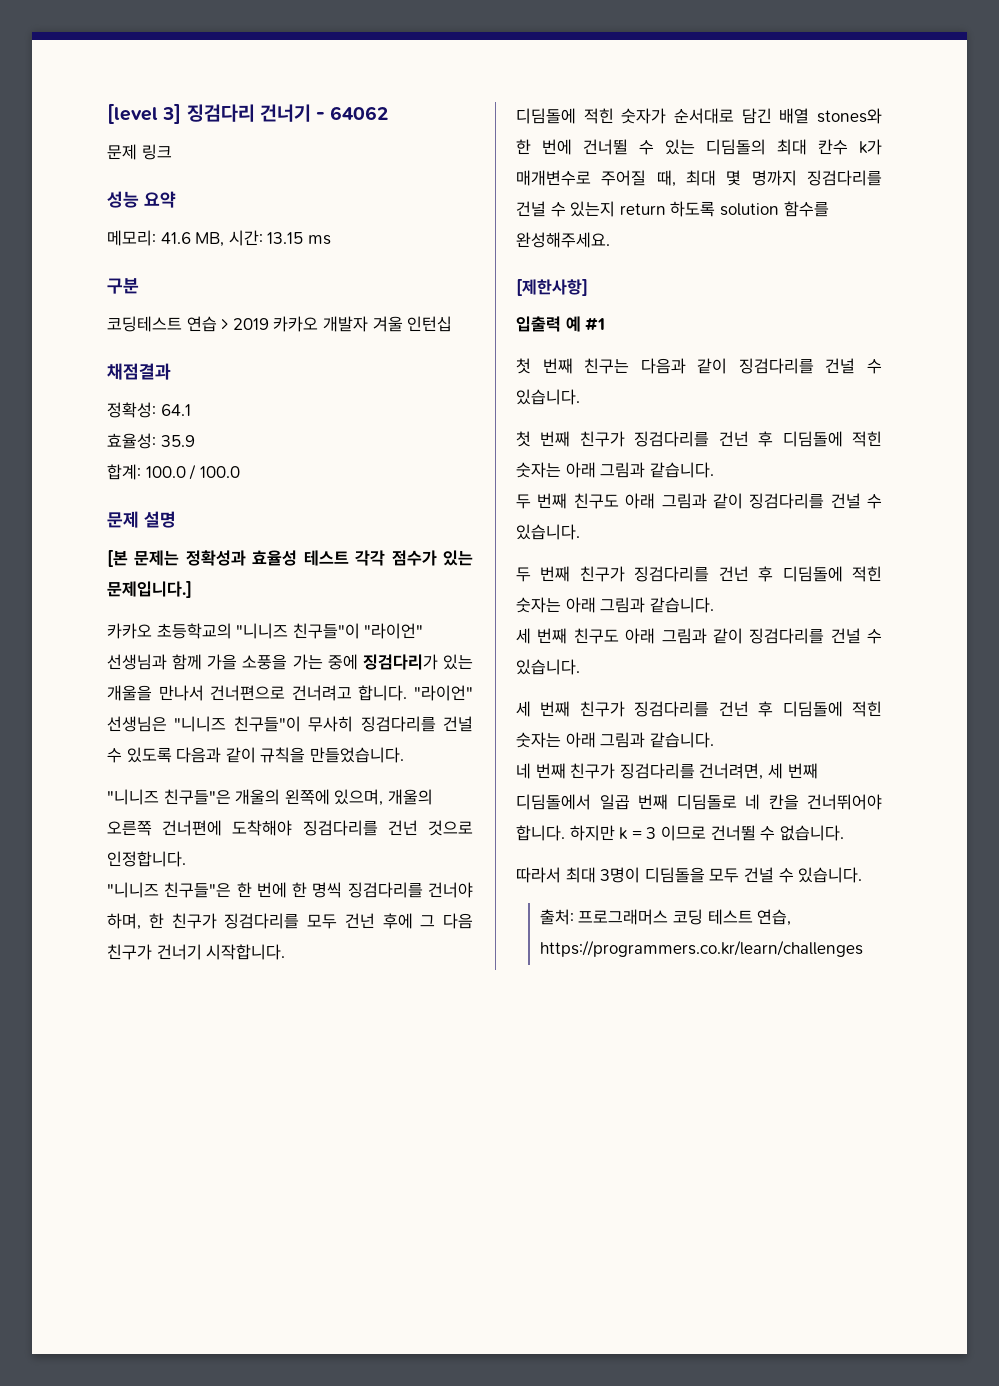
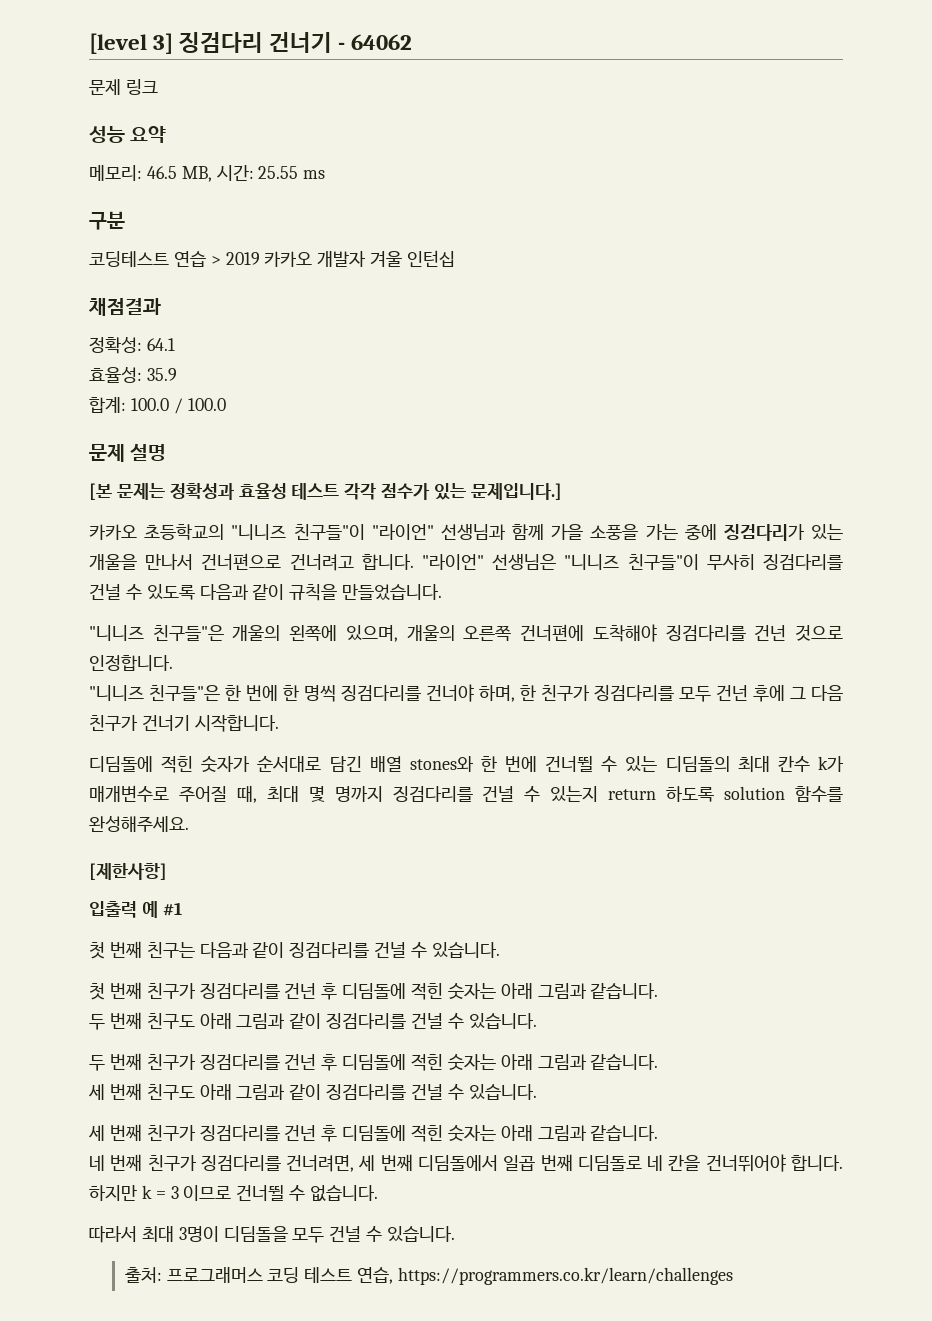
- 메모리: 41.6 MB, 시간: 13.15 ms
+ 메모리: 46.5 MB, 시간: 25.55 ms

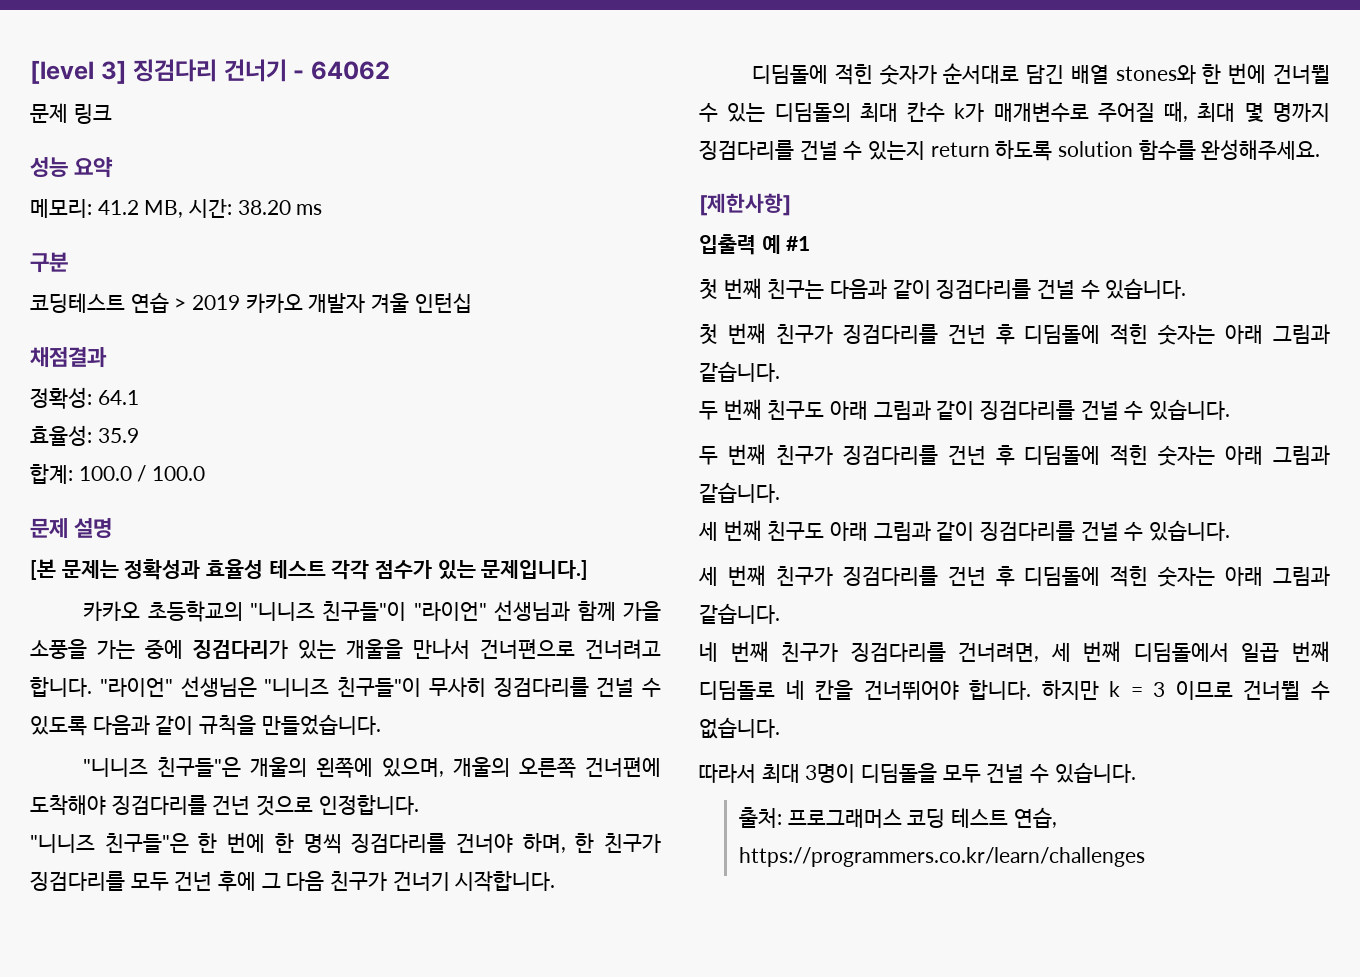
- 메모리: 46.5 MB, 시간: 25.55 ms
+ 메모리: 41.2 MB, 시간: 38.20 ms

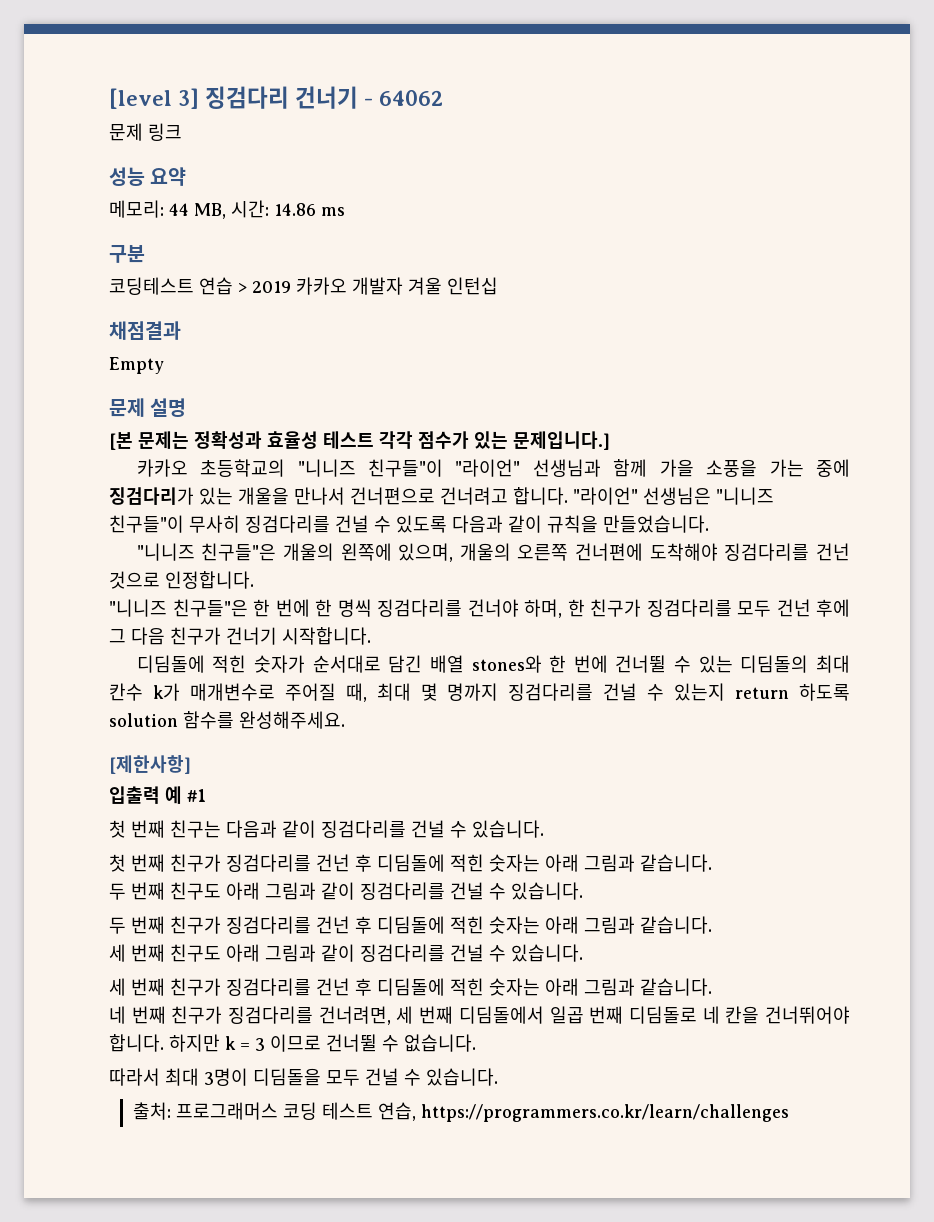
- 메모리: 41.2 MB, 시간: 38.20 ms
+ 메모리: 44 MB, 시간: 14.86 ms
- 정확성: 64.1
- 효율성: 35.9
- 합계: 100.0 / 100.0
+ Empty

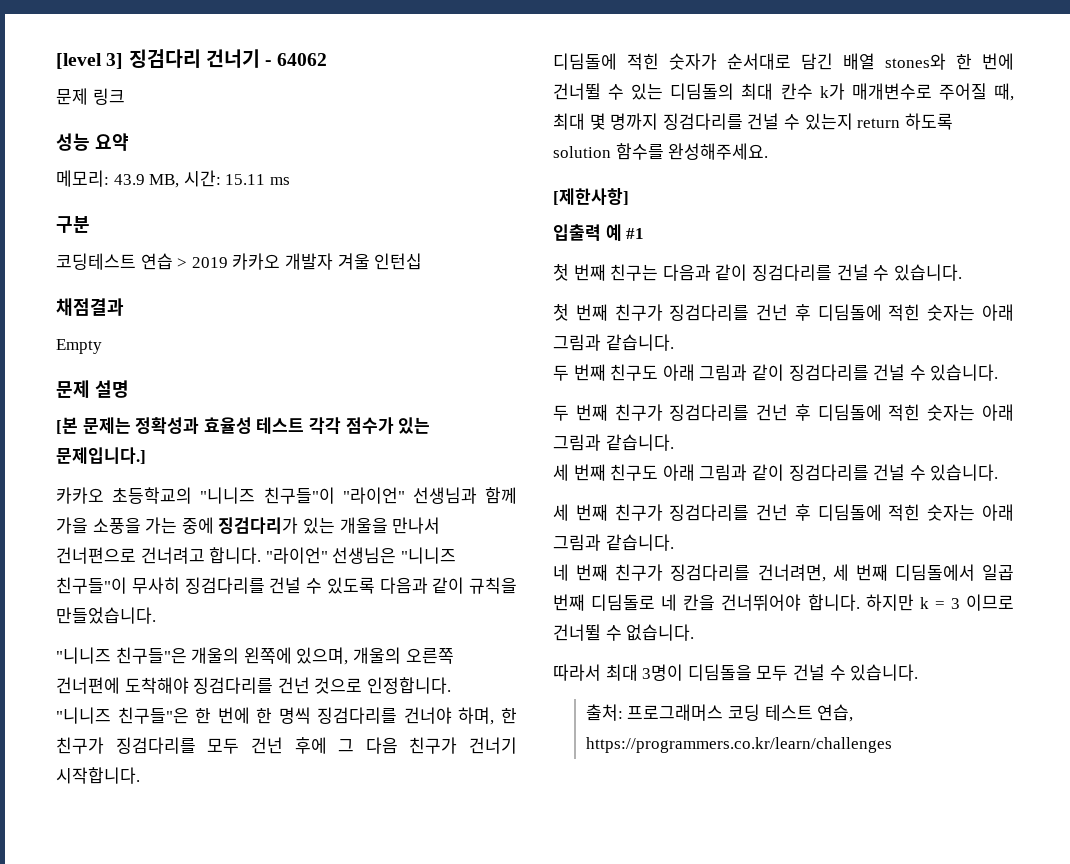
- 메모리: 44 MB, 시간: 14.86 ms
+ 메모리: 43.9 MB, 시간: 15.11 ms

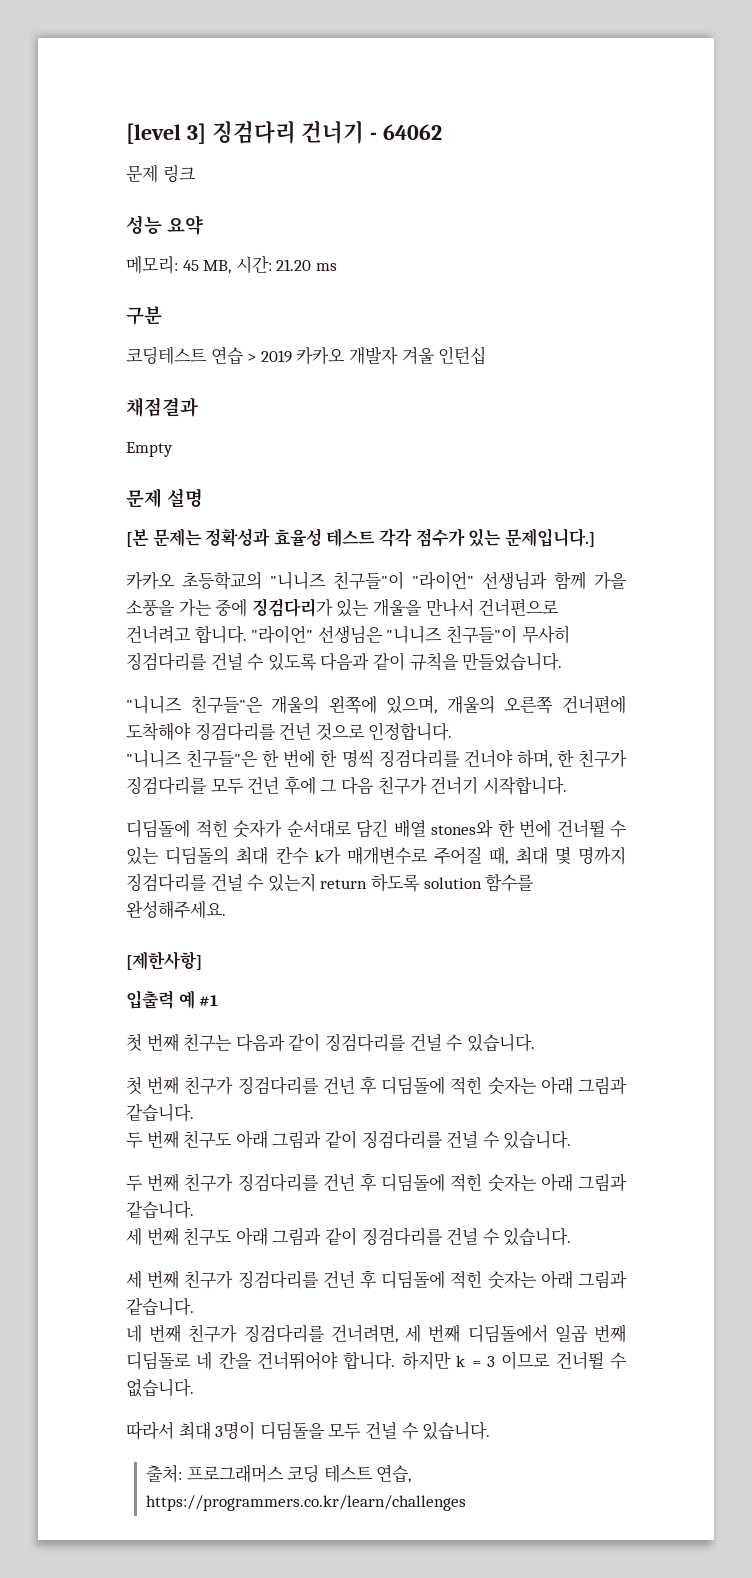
- 메모리: 43.9 MB, 시간: 15.11 ms
+ 메모리: 45 MB, 시간: 21.20 ms

